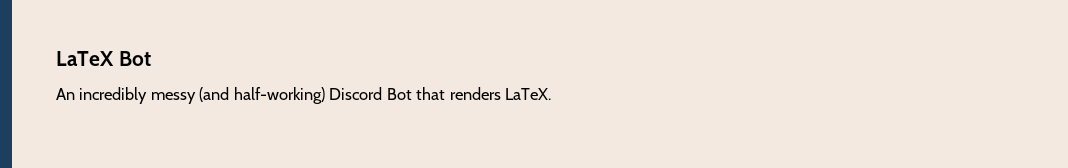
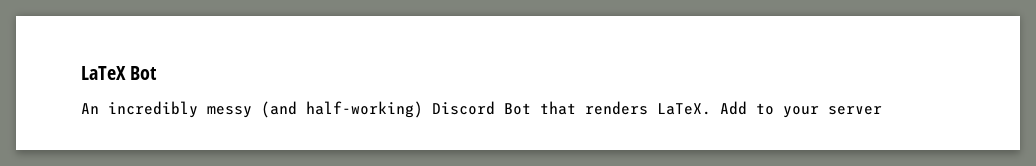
+ Add to your server

